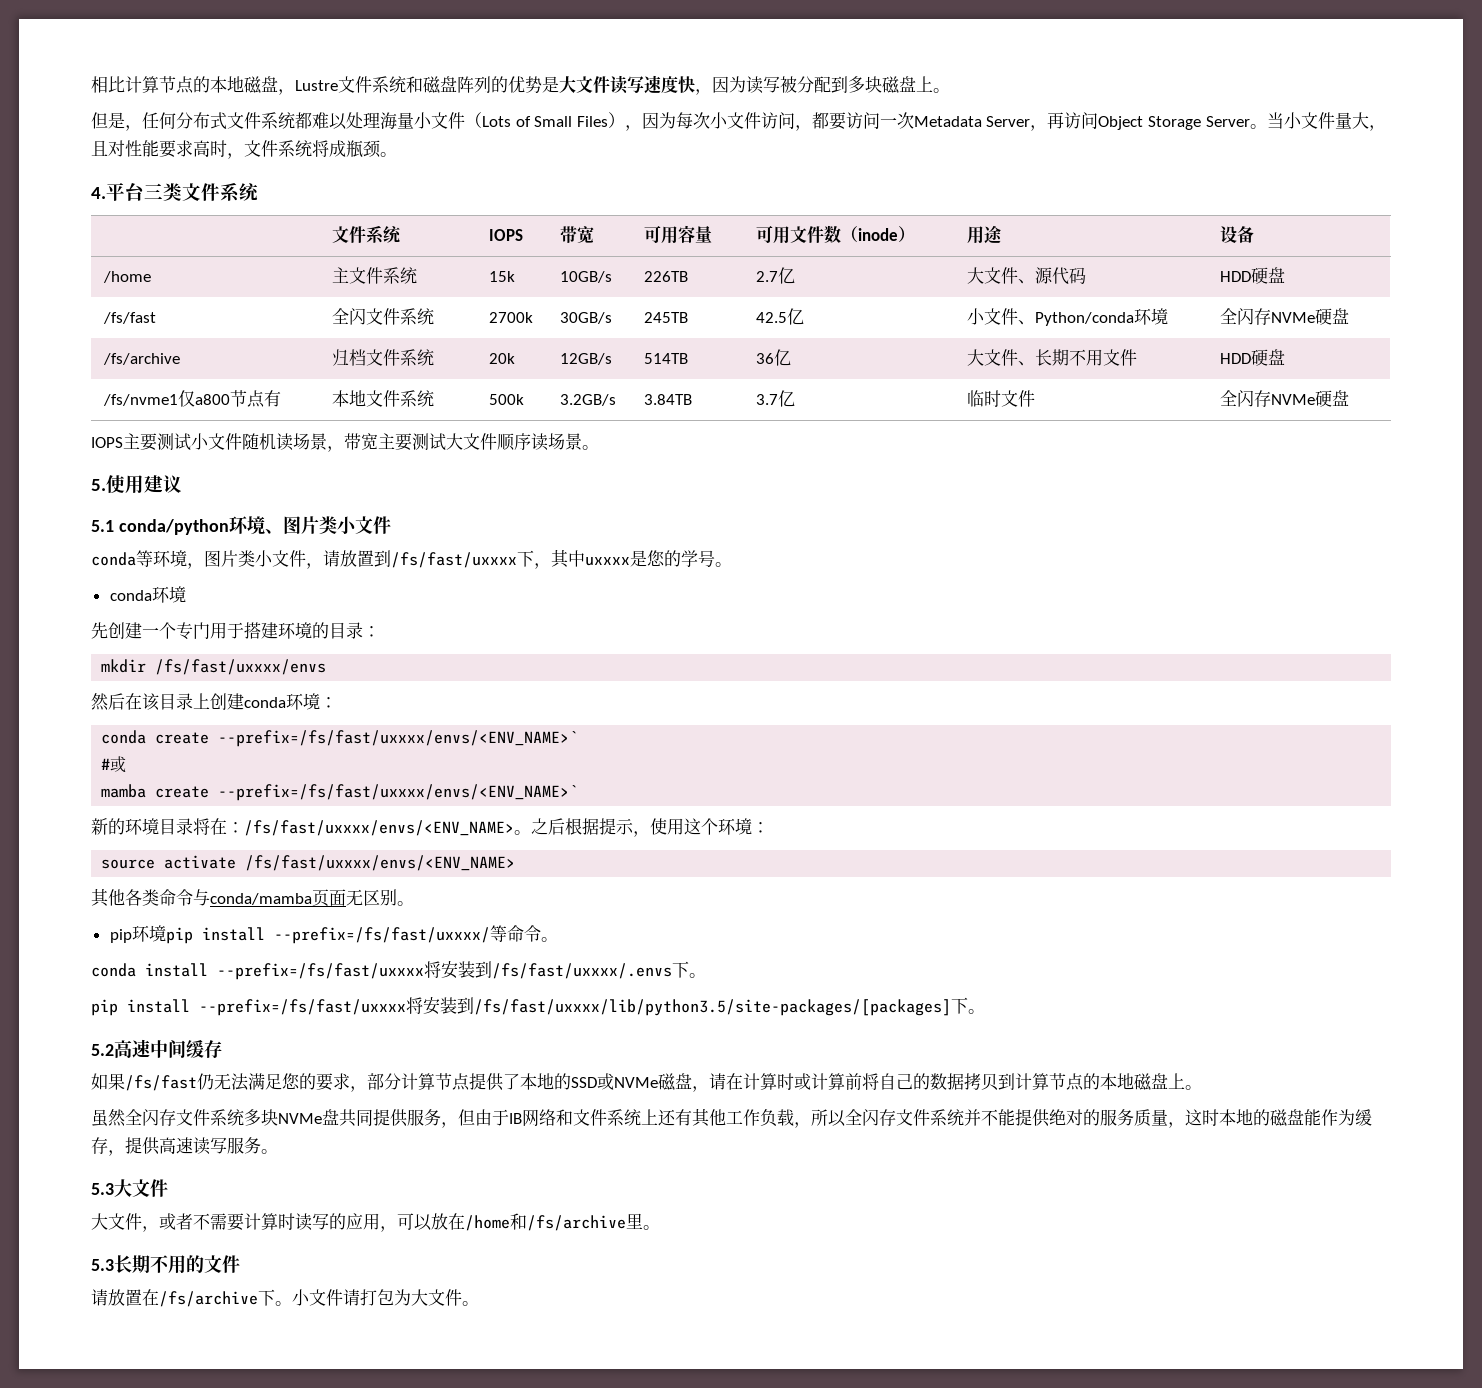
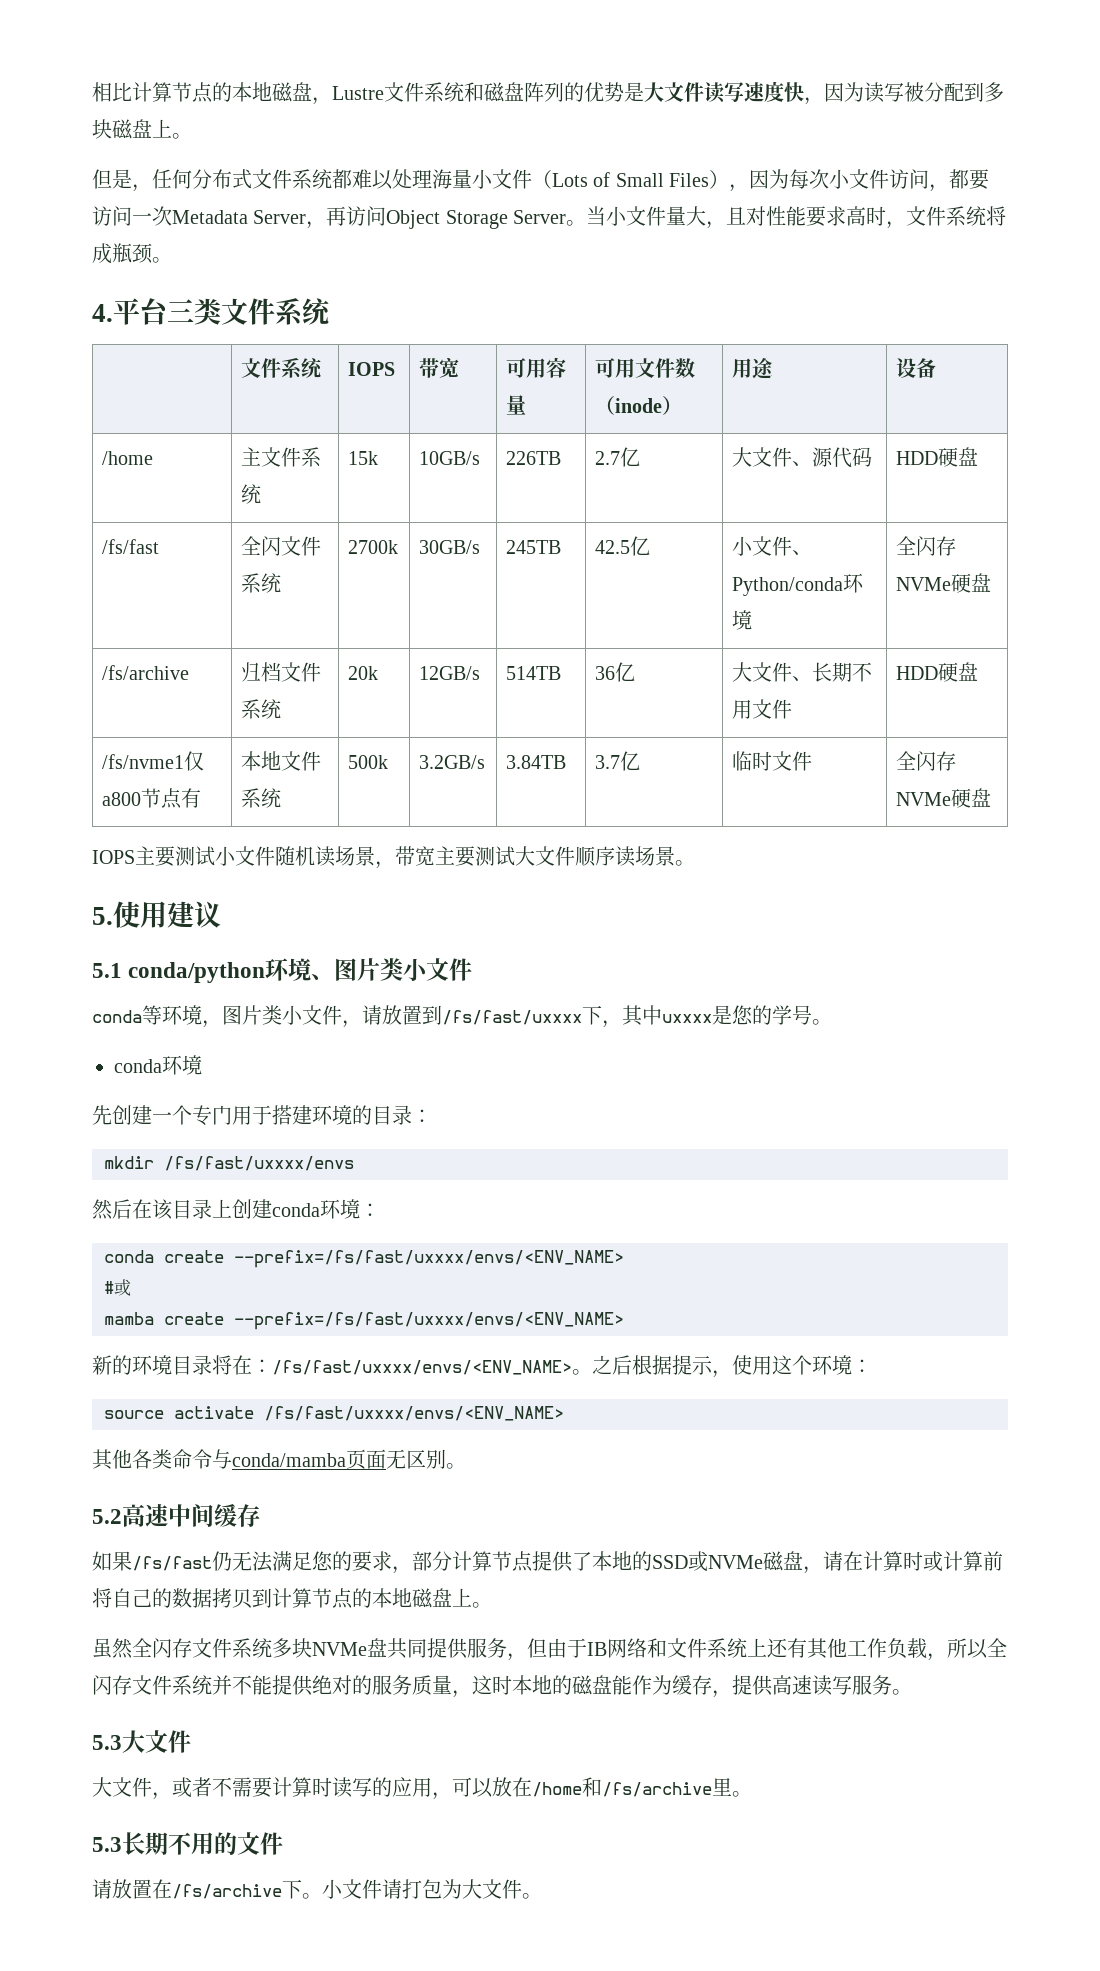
- conda create --prefix=/fs/fast/uxxxx/envs/<ENV_NAME>`
+ conda create --prefix=/fs/fast/uxxxx/envs/<ENV_NAME>
- mamba create --prefix=/fs/fast/uxxxx/envs/<ENV_NAME>`
+ mamba create --prefix=/fs/fast/uxxxx/envs/<ENV_NAME>
- pip环境pip install --prefix=/fs/fast/uxxxx/等命令。
- conda install --prefix=/fs/fast/uxxxx将安装到/fs/fast/uxxxx/.envs下。
- pip install --prefix=/fs/fast/uxxxx将安装到/fs/fast/uxxxx/lib/python3.5/site-packages/[packages]下。

